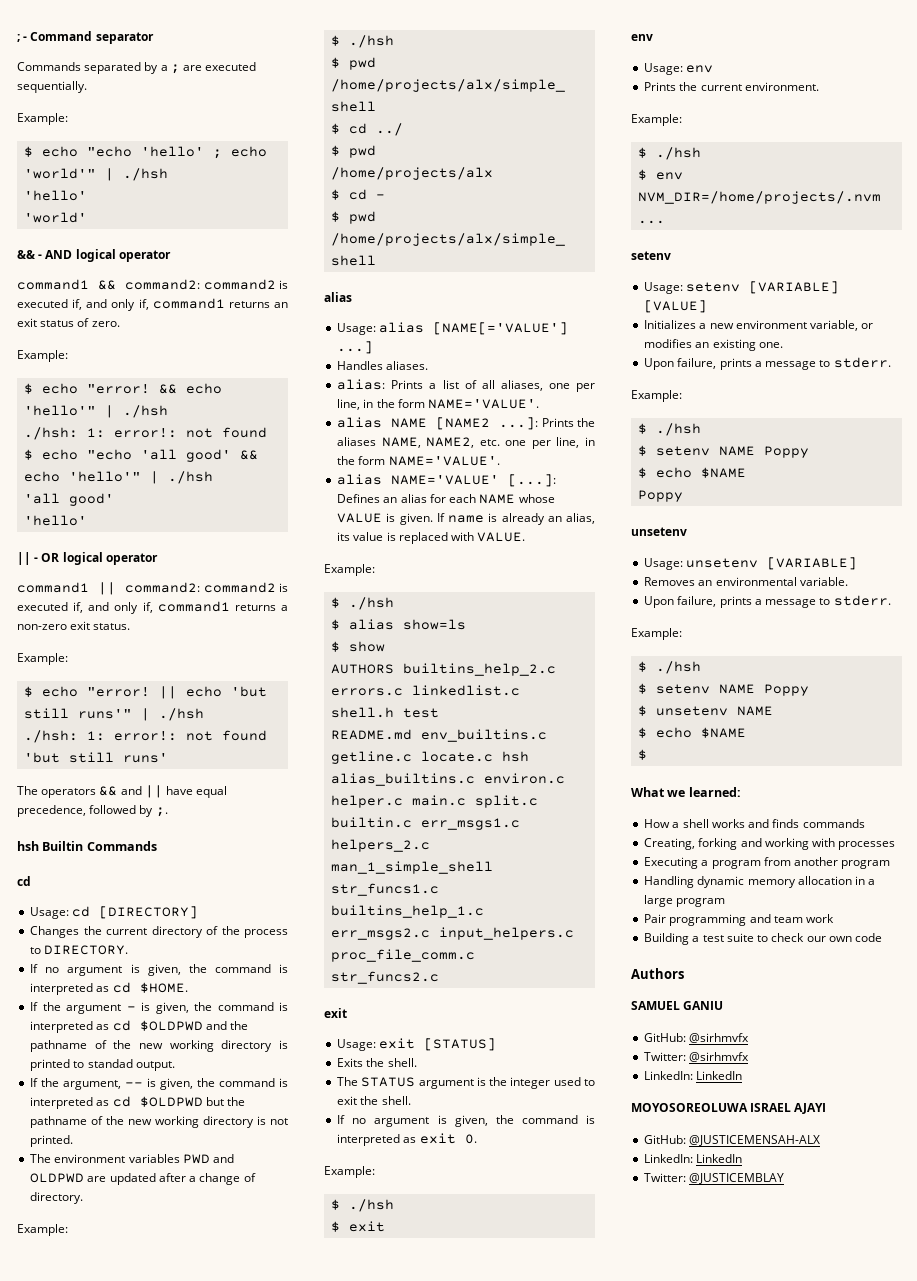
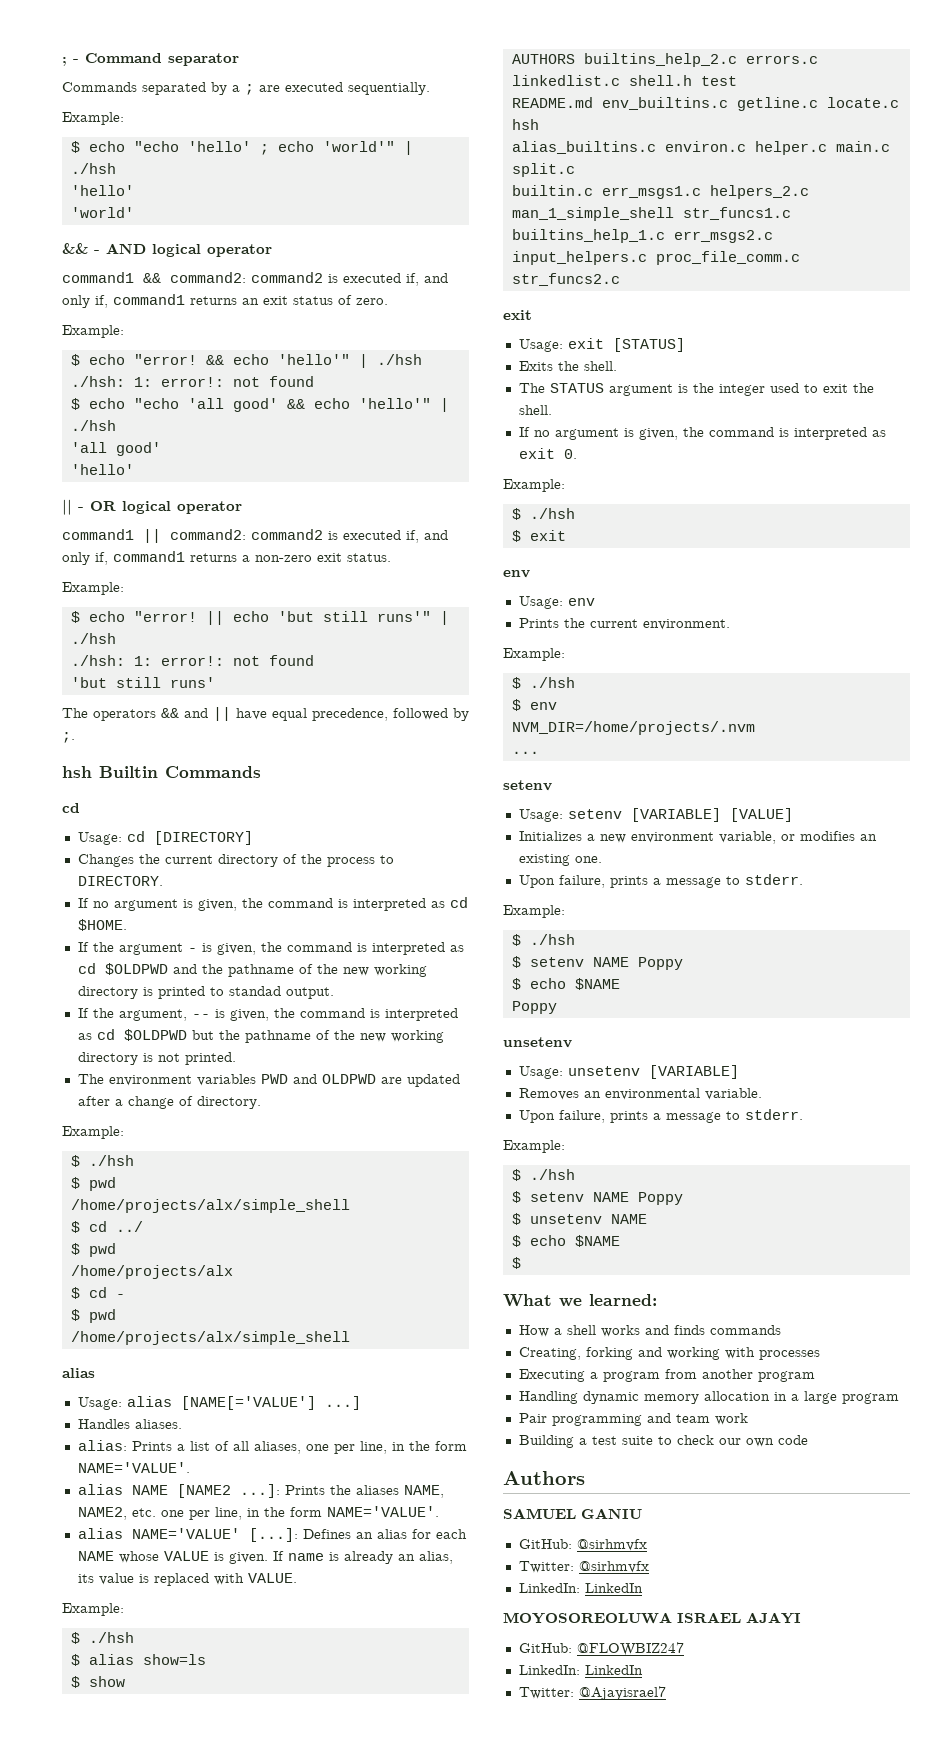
- GitHub: @JUSTICEMENSAH-ALX
+ GitHub: @FLOWBIZ247
- Twitter: @JUSTICEMBLAY
+ Twitter: @Ajayisrael7

